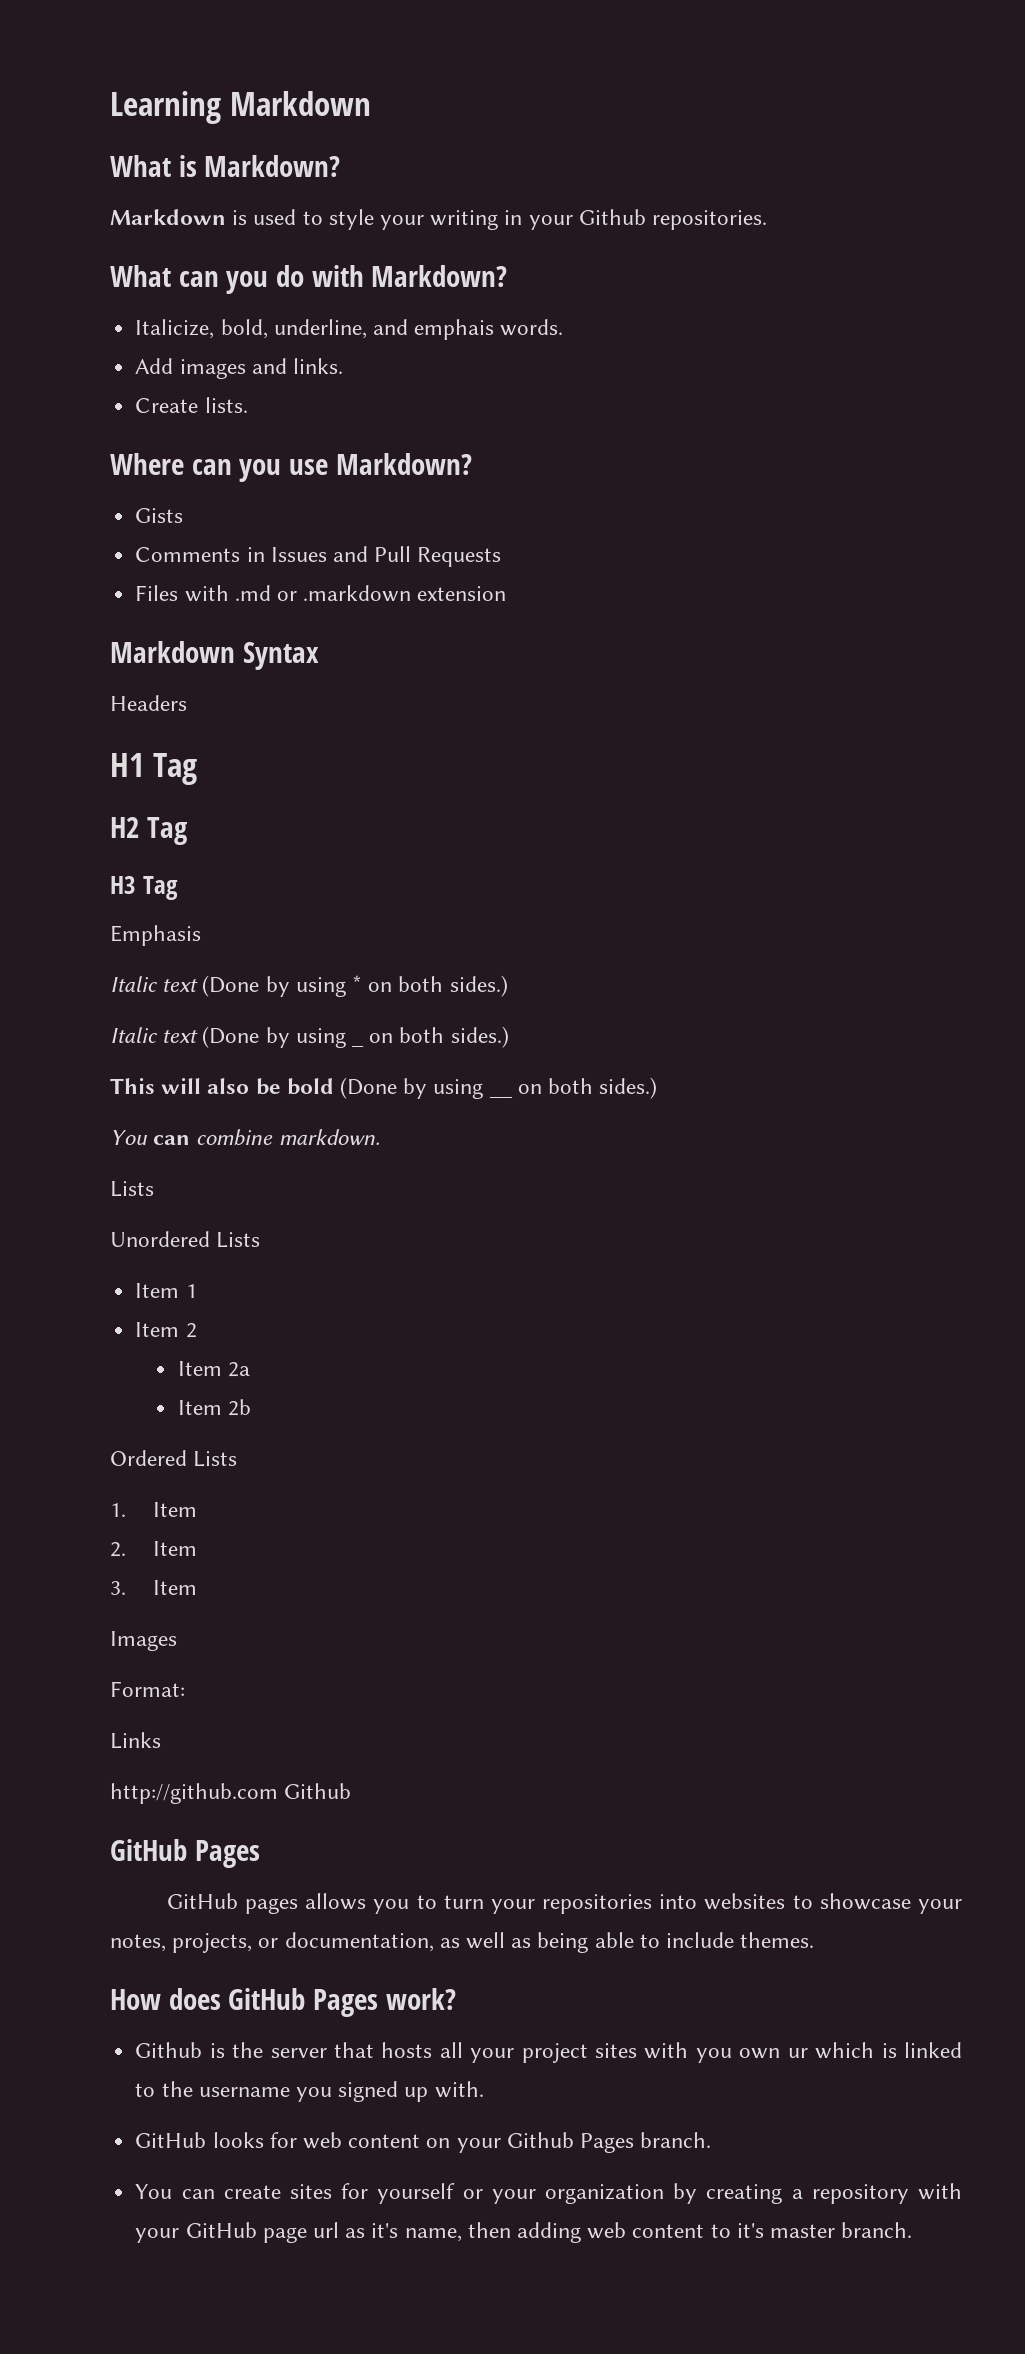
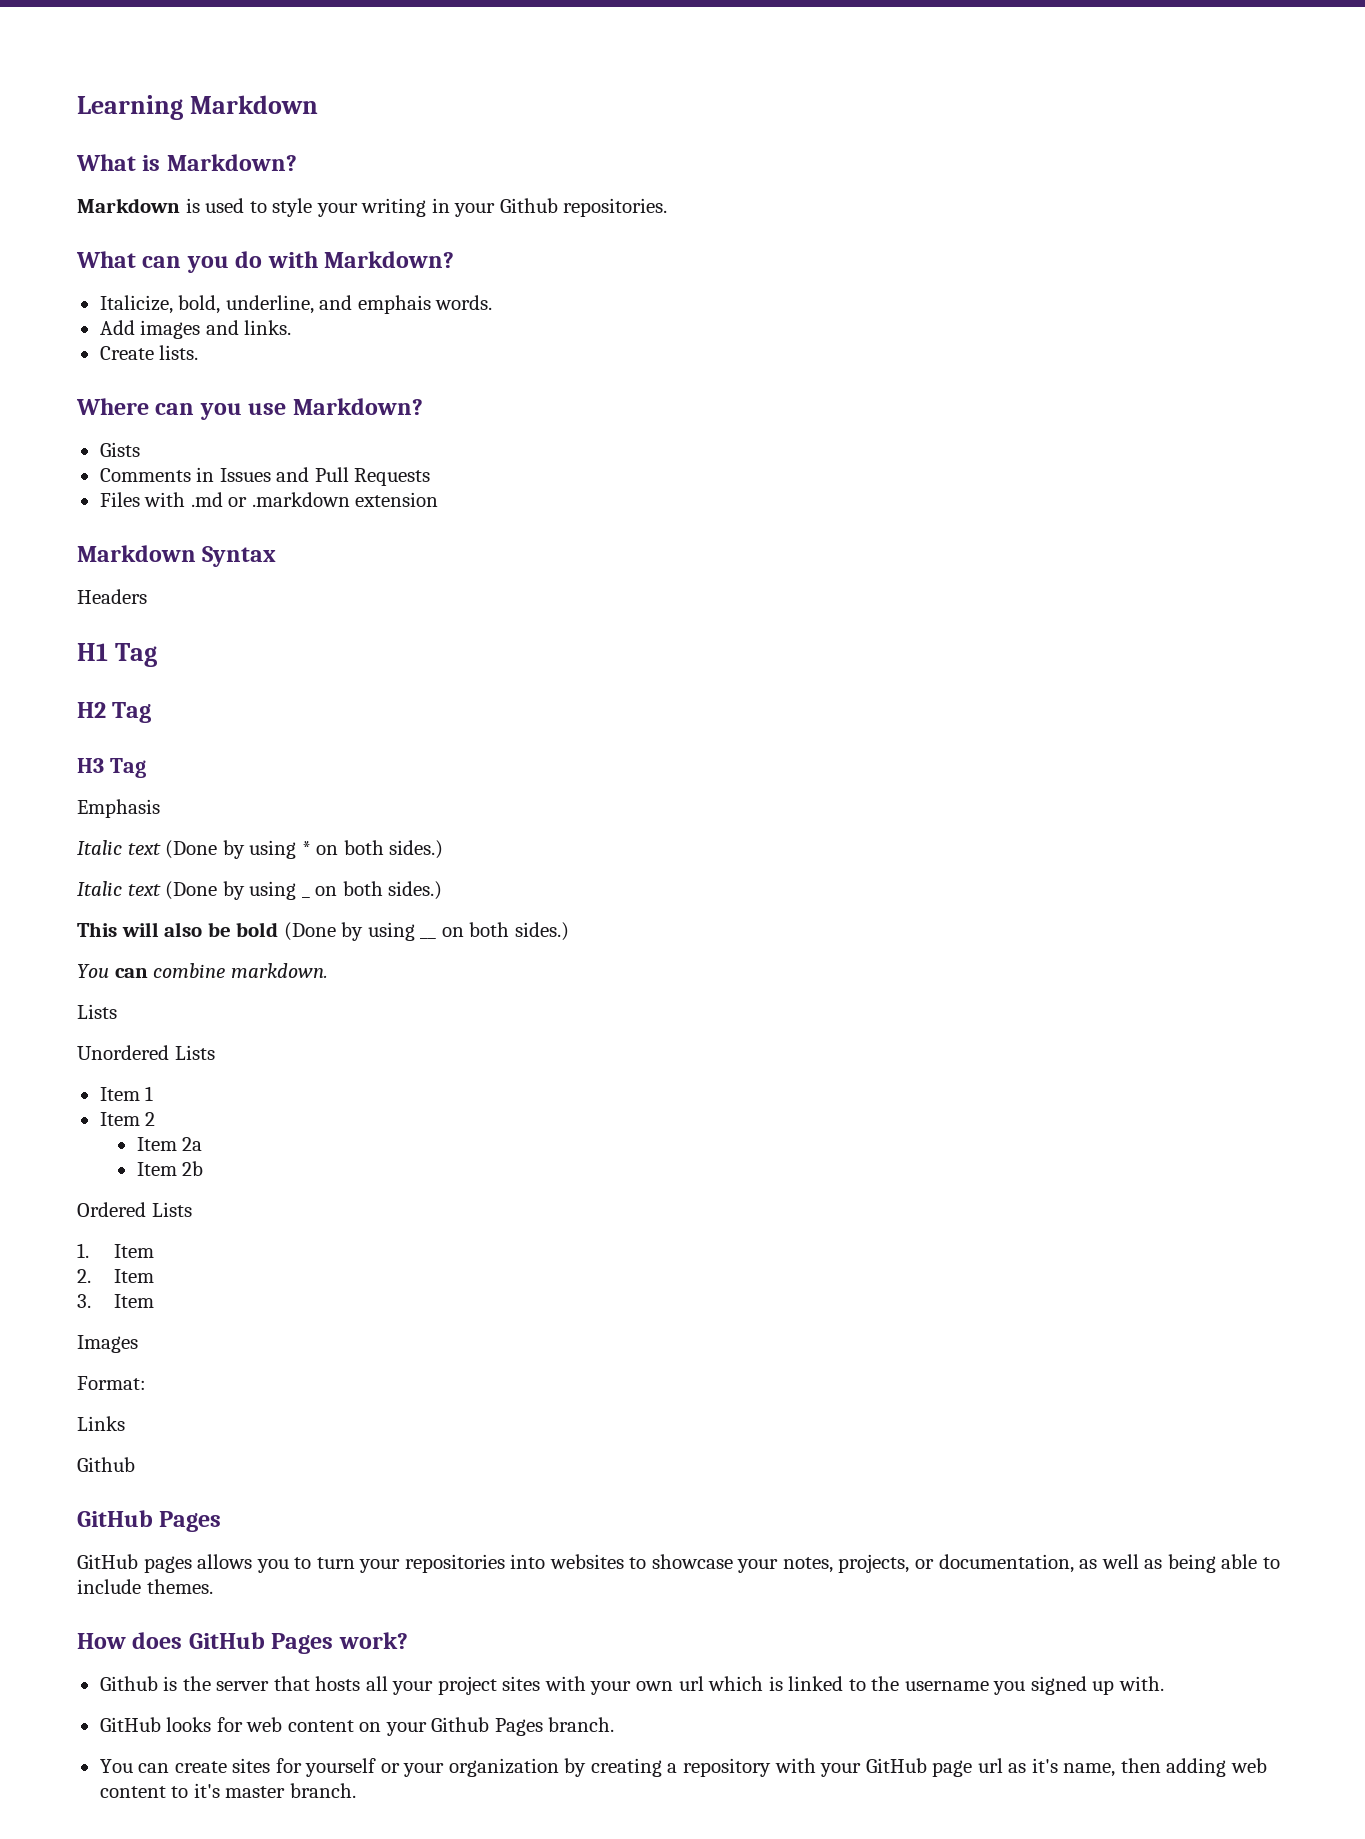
  Links
- http://github.com Github
+ Github
- Github is the server that hosts all your project sites with you own ur which is linked to the username you signed up with.
+ Github is the server that hosts all your project sites with your own url which is linked to the username you signed up with.

